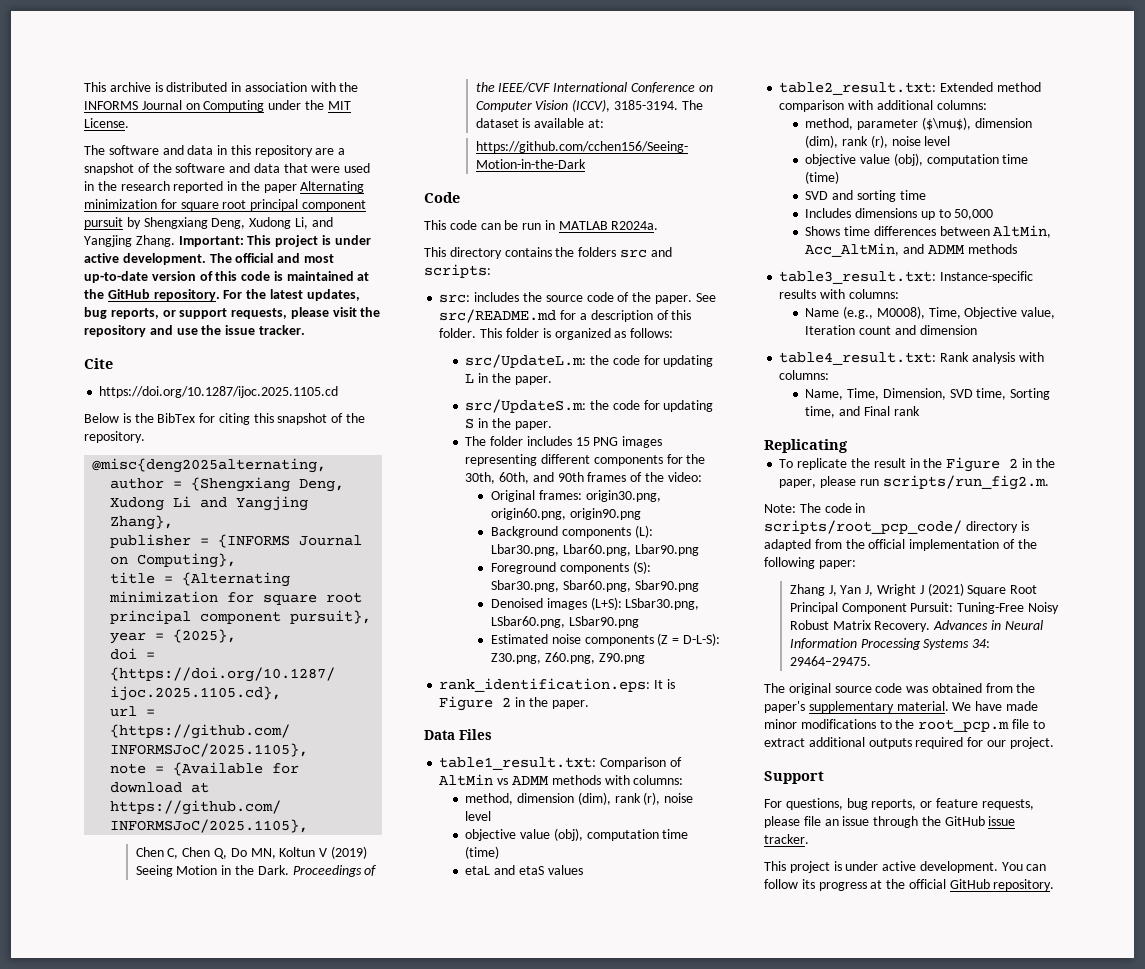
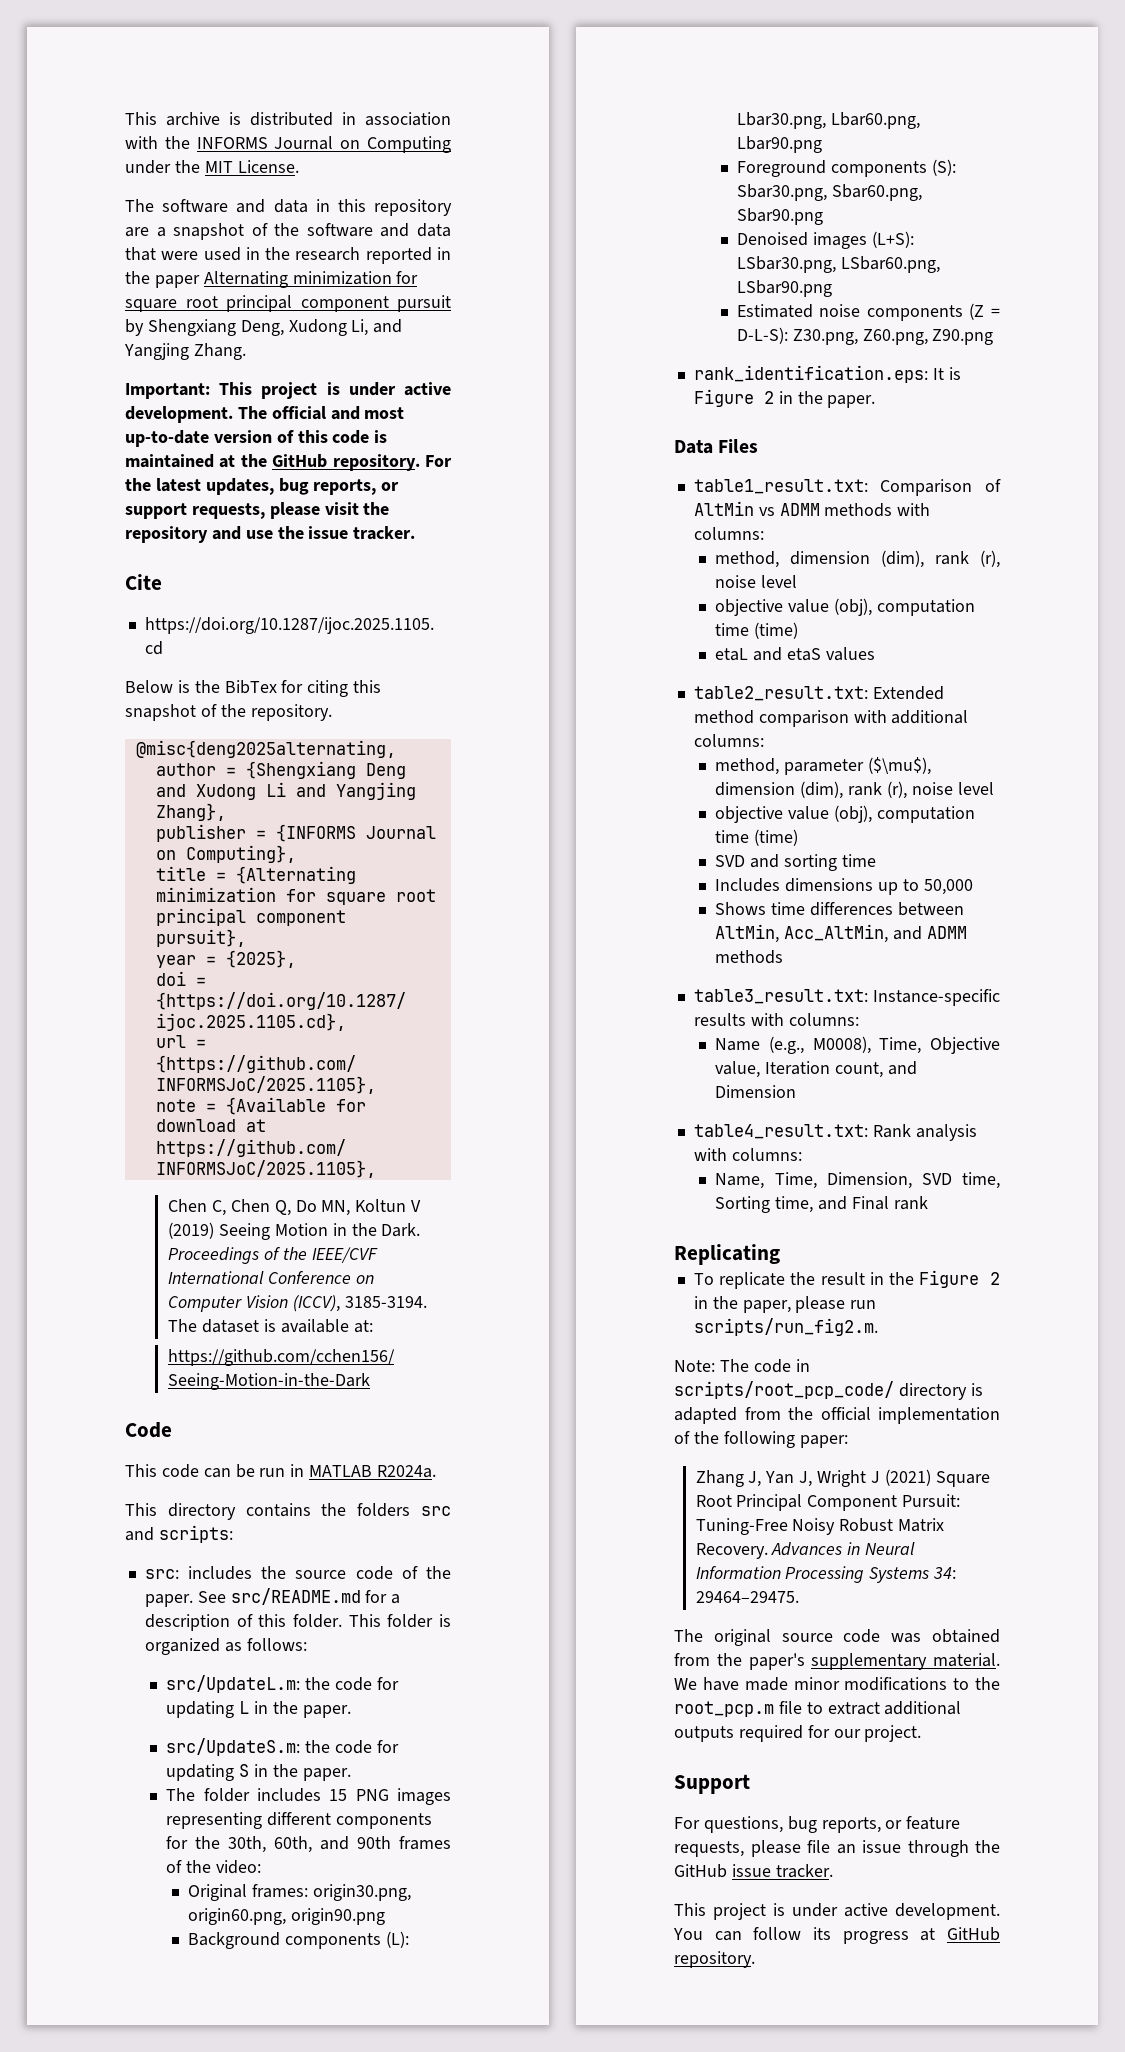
- The software and data in this repository are a snapshot of the software and data that were used in the research reported in the paper Alternating minimization for square root principal component pursuit by Shengxiang Deng, Xudong Li, and Yangjing Zhang. Important: This project is under active development.
+ The software and data in this repository are a snapshot of the software and data that were used in the research reported in the paper Alternating minimization for square root principal component pursuit by Shengxiang Deng, Xudong Li, and Yangjing Zhang.
+ Important: This project is under active development.
- author = {Shengxiang Deng, Xudong Li and Yangjing Zhang},
+ author = {Shengxiang Deng and Xudong Li and Yangjing Zhang},
- Name (e.g., M0008), Time, Objective value, Iteration count and dimension
+ Name (e.g., M0008), Time, Objective value, Iteration count, and Dimension
- You can follow its progress at the official GitHub repository.
+ You can follow its progress at GitHub repository.

